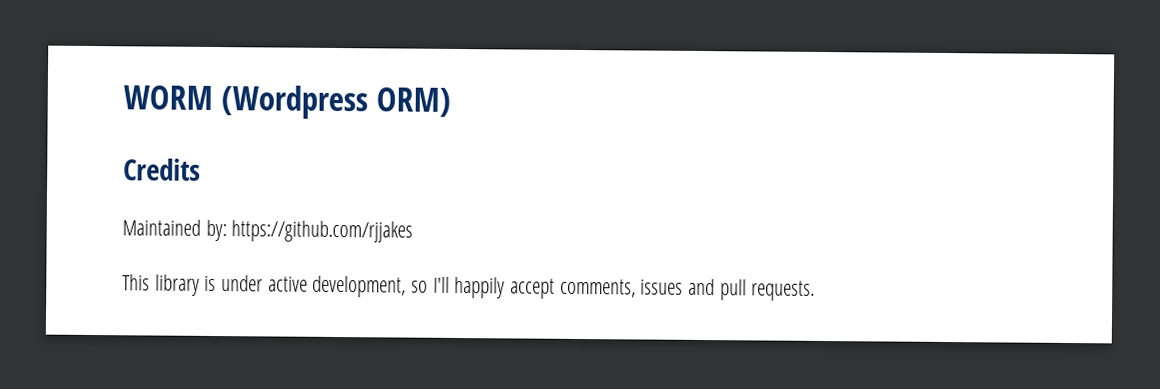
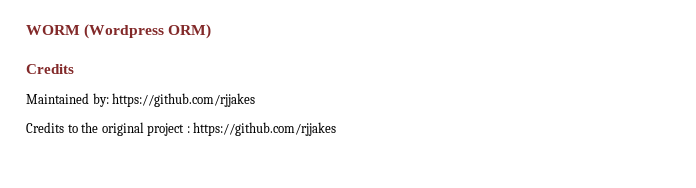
- This library is under active development, so I'll happily accept comments, issues and pull requests.
+ Credits to the original project : https://github.com/rjjakes

